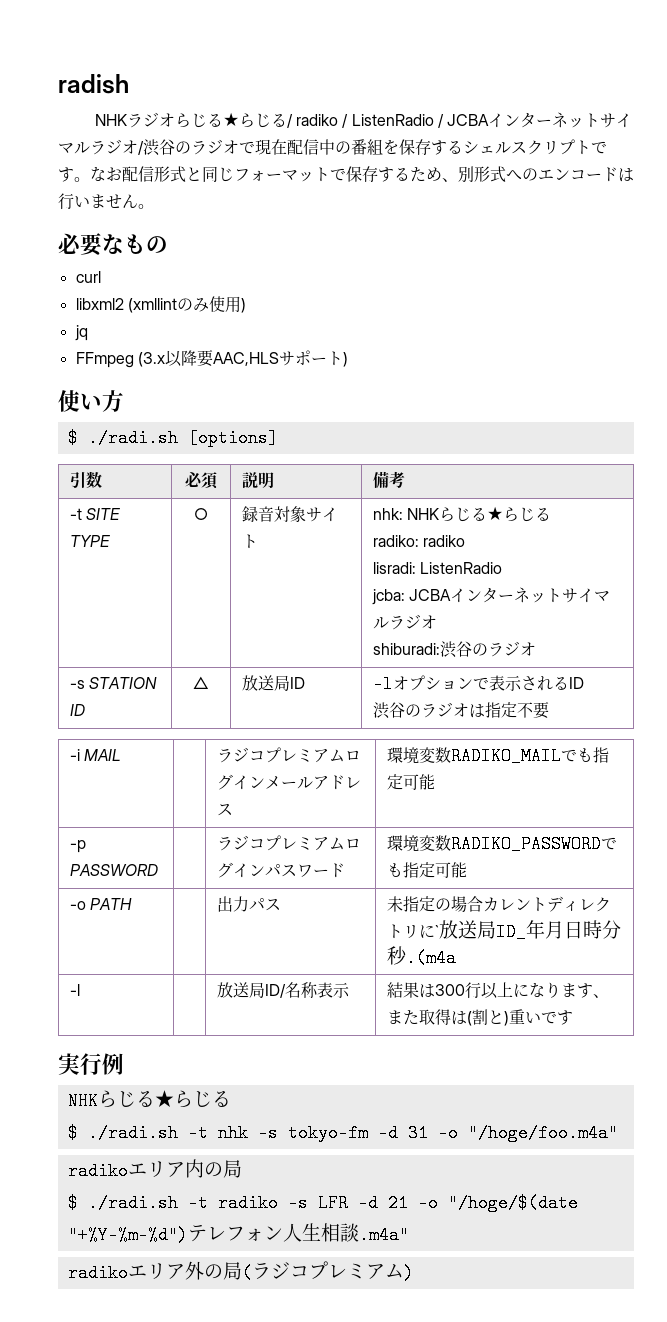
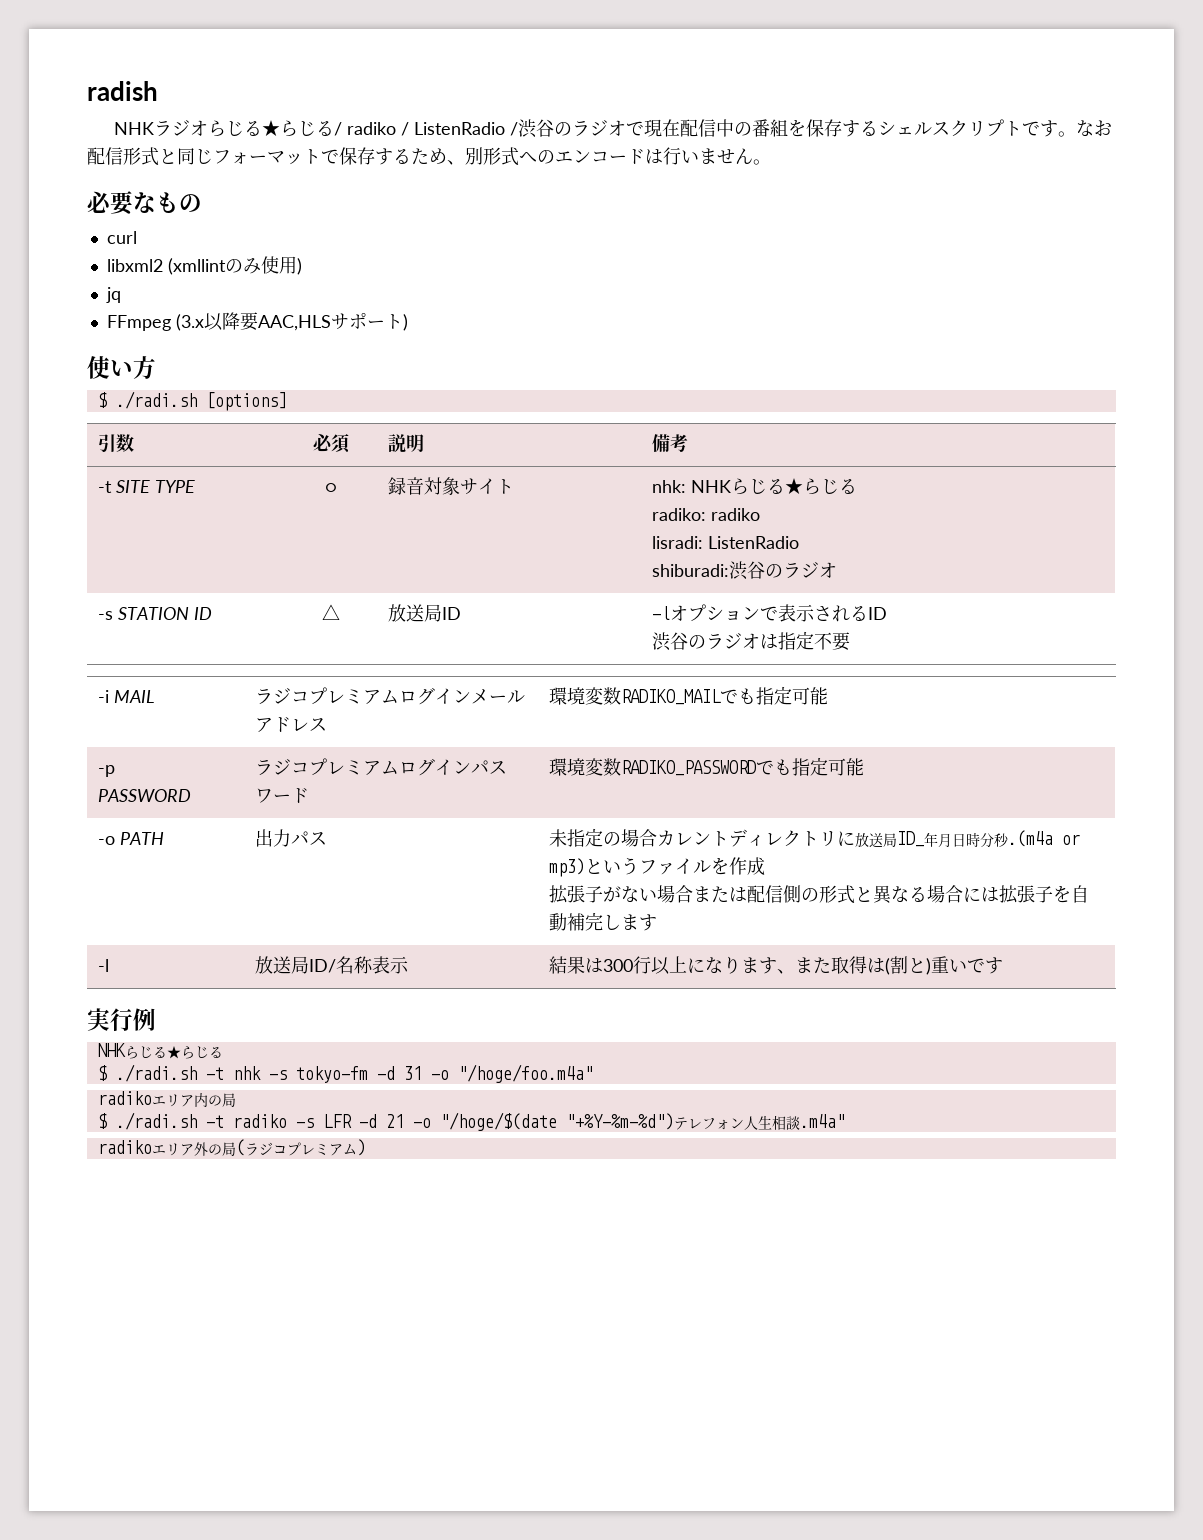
- NHKラジオらじる★らじる/ radiko / ListenRadio / JCBAインターネットサイマルラジオ/渋谷のラジオで現在配信中の番組を保存するシェルスクリプトです。
+ NHKラジオらじる★らじる/ radiko / ListenRadio /渋谷のラジオで現在配信中の番組を保存するシェルスクリプトです。
  -t SITE TYPE | ○ | 録音対象サイト | nhk: NHKらじる★らじる
  radiko: radiko
  lisradi: ListenRadio
- jcba: JCBAインターネットサイマルラジオ
- 未指定の場合カレントディレクトリに`放送局ID_年月日時分秒.(m4a
+ 未指定の場合カレントディレクトリに放送局ID_年月日時分秒.(m4a or mp3)というファイルを作成
+ 拡張子がない場合または配信側の形式と異なる場合には拡張子を自動補完します

